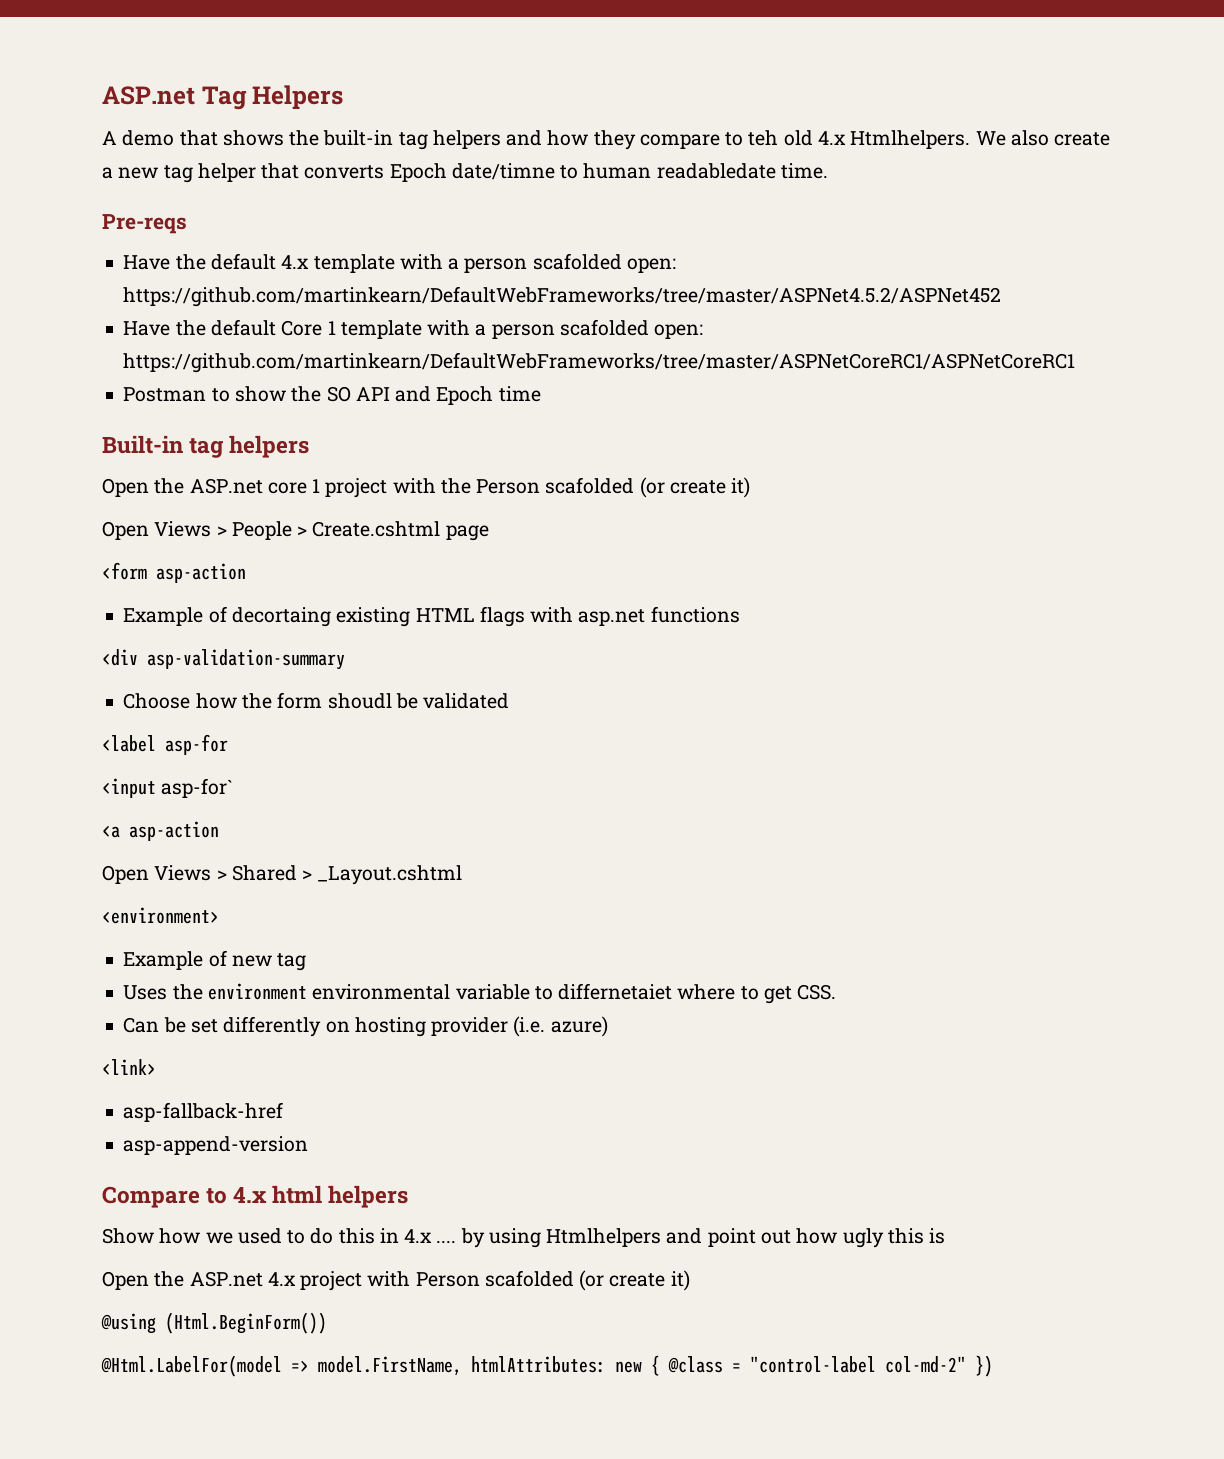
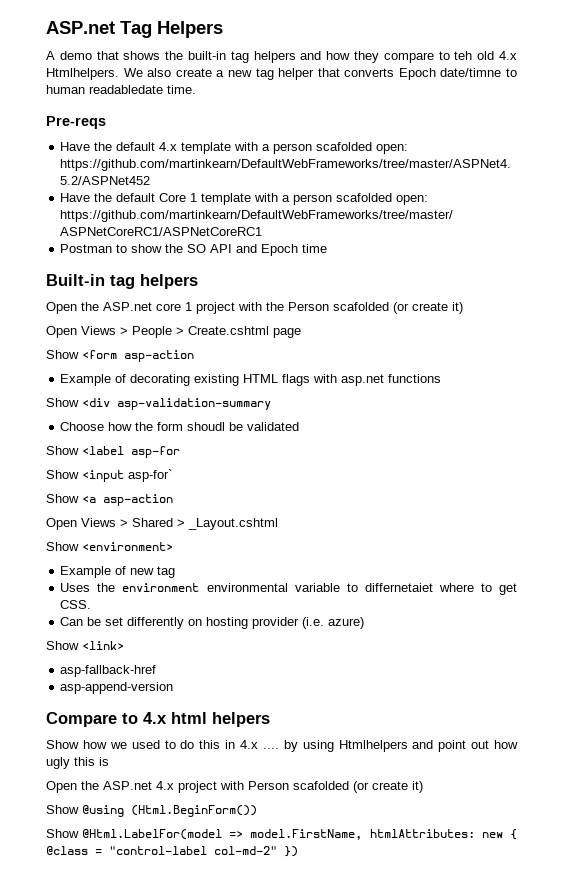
- <form asp-action
+ Show <form asp-action
- Example of decortaing existing HTML flags with asp.net functions
+ Example of decorating existing HTML flags with asp.net functions
- <div asp-validation-summary
+ Show <div asp-validation-summary
- <label asp-for
+ Show <label asp-for
- <input asp-for`
+ Show <input asp-for`
- <a asp-action
+ Show <a asp-action
- <environment>
+ Show <environment>
- <link>
+ Show <link>
- @using (Html.BeginForm())
+ Show @using (Html.BeginForm())
- @Html.LabelFor(model => model.FirstName, htmlAttributes: new { @class = "control-label col-md-2" })
+ Show @Html.LabelFor(model => model.FirstName, htmlAttributes: new { @class = "control-label col-md-2" })

